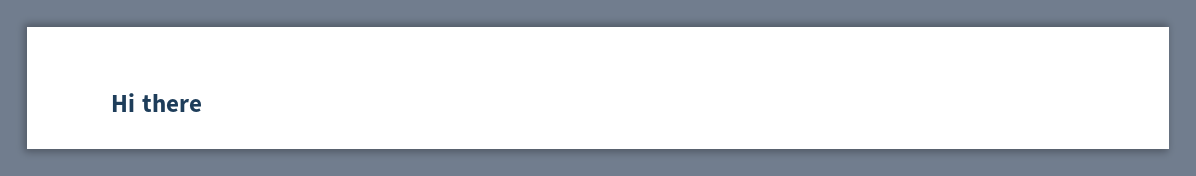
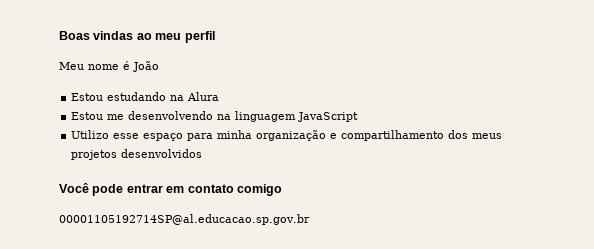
- Hi there
+ Boas vindas ao meu perfil
+ Meu nome é João
+ Estou estudando na Alura
+ Estou me desenvolvendo na linguagem JavaScript
+ Utilizo esse espaço para minha organização e compartilhamento dos meus projetos desenvolvidos
+ Você pode entrar em contato comigo
+ 00001105192714SP@al.educacao.sp.gov.br

